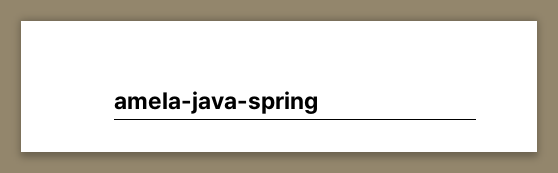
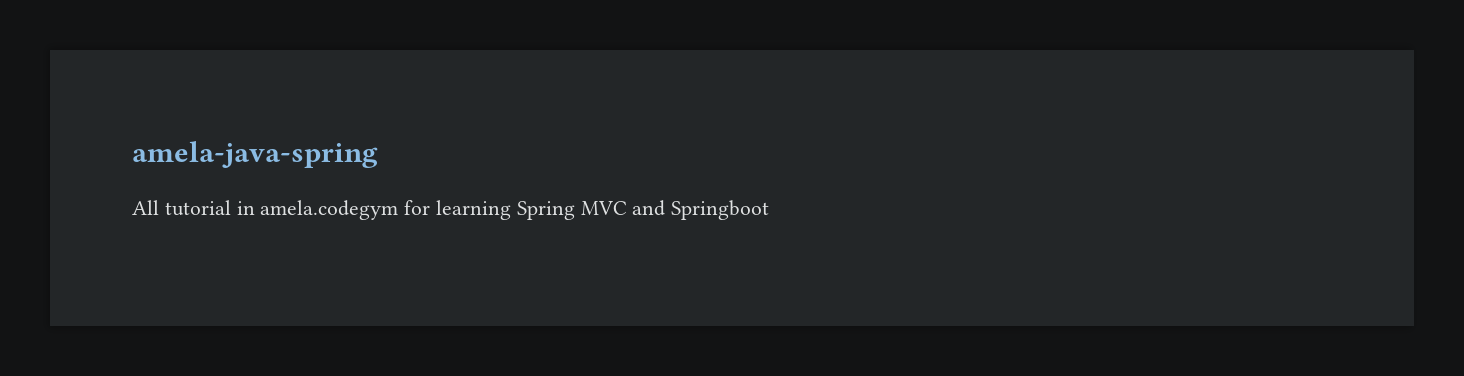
+ All tutorial in amela.codegym for learning Spring MVC and Springboot

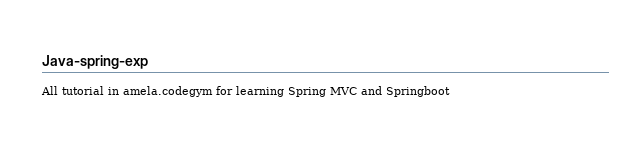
- amela-java-spring
+ Java-spring-exp

